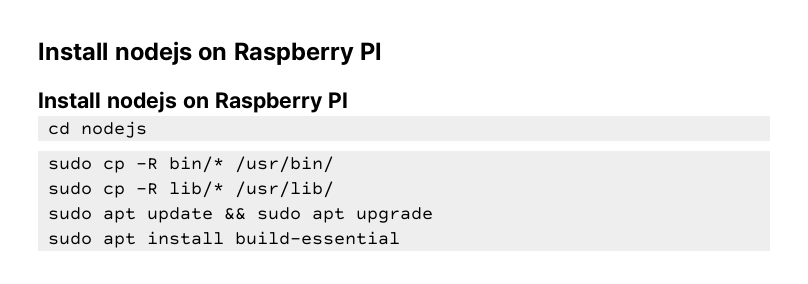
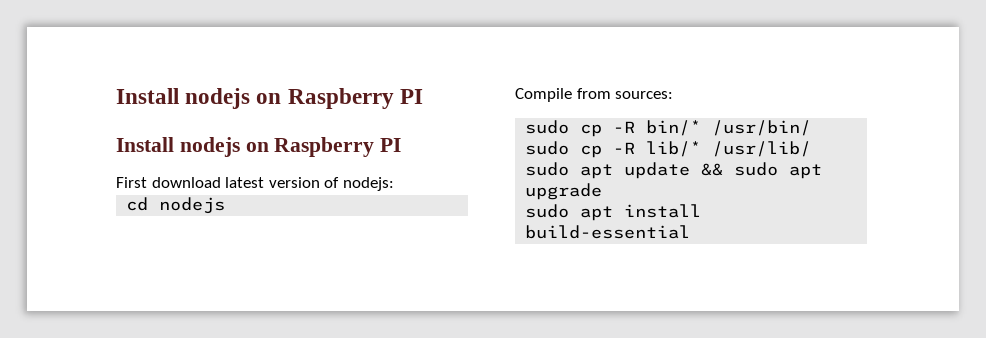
+ First download latest version of nodejs:
+ Compile from sources:

